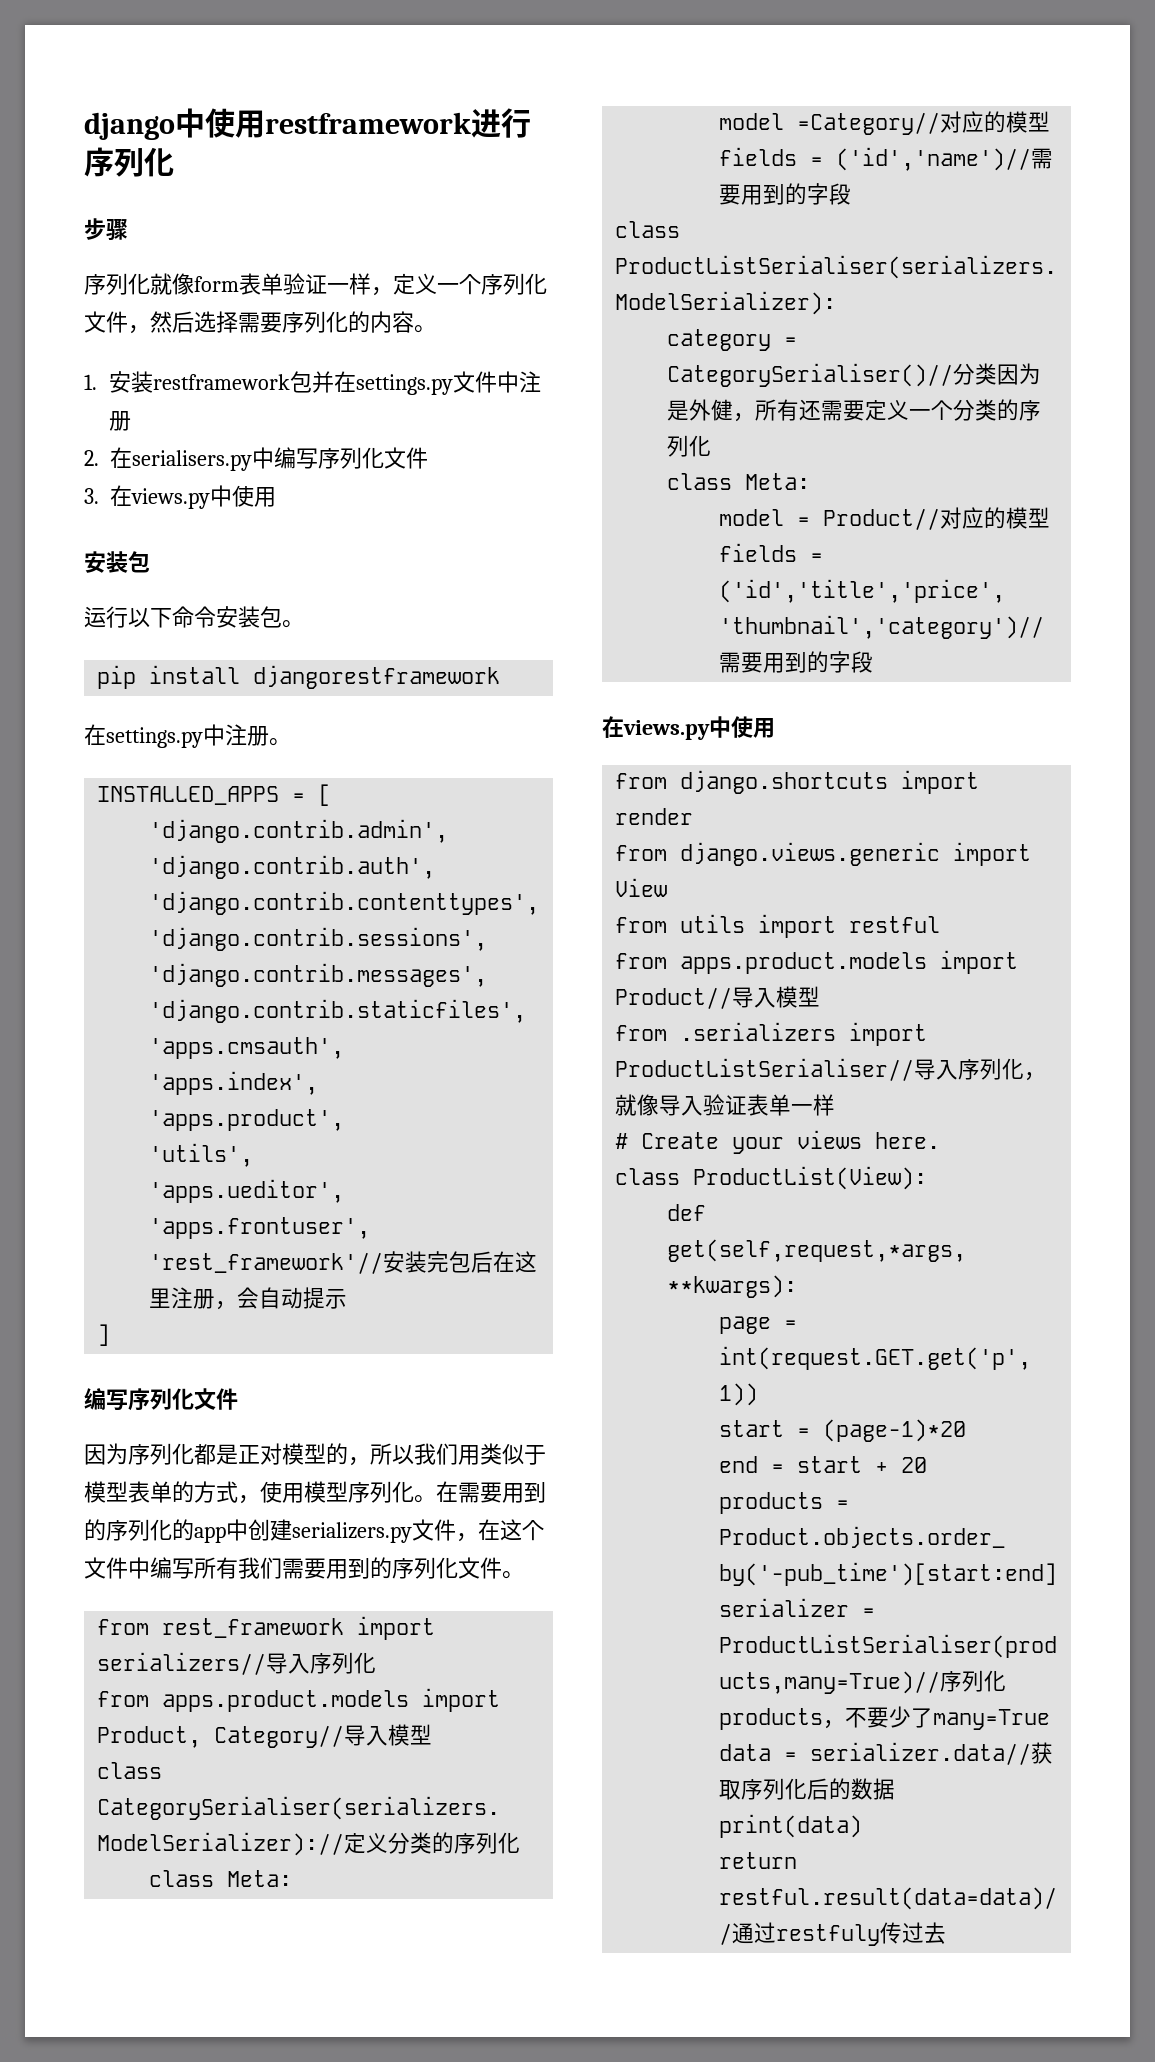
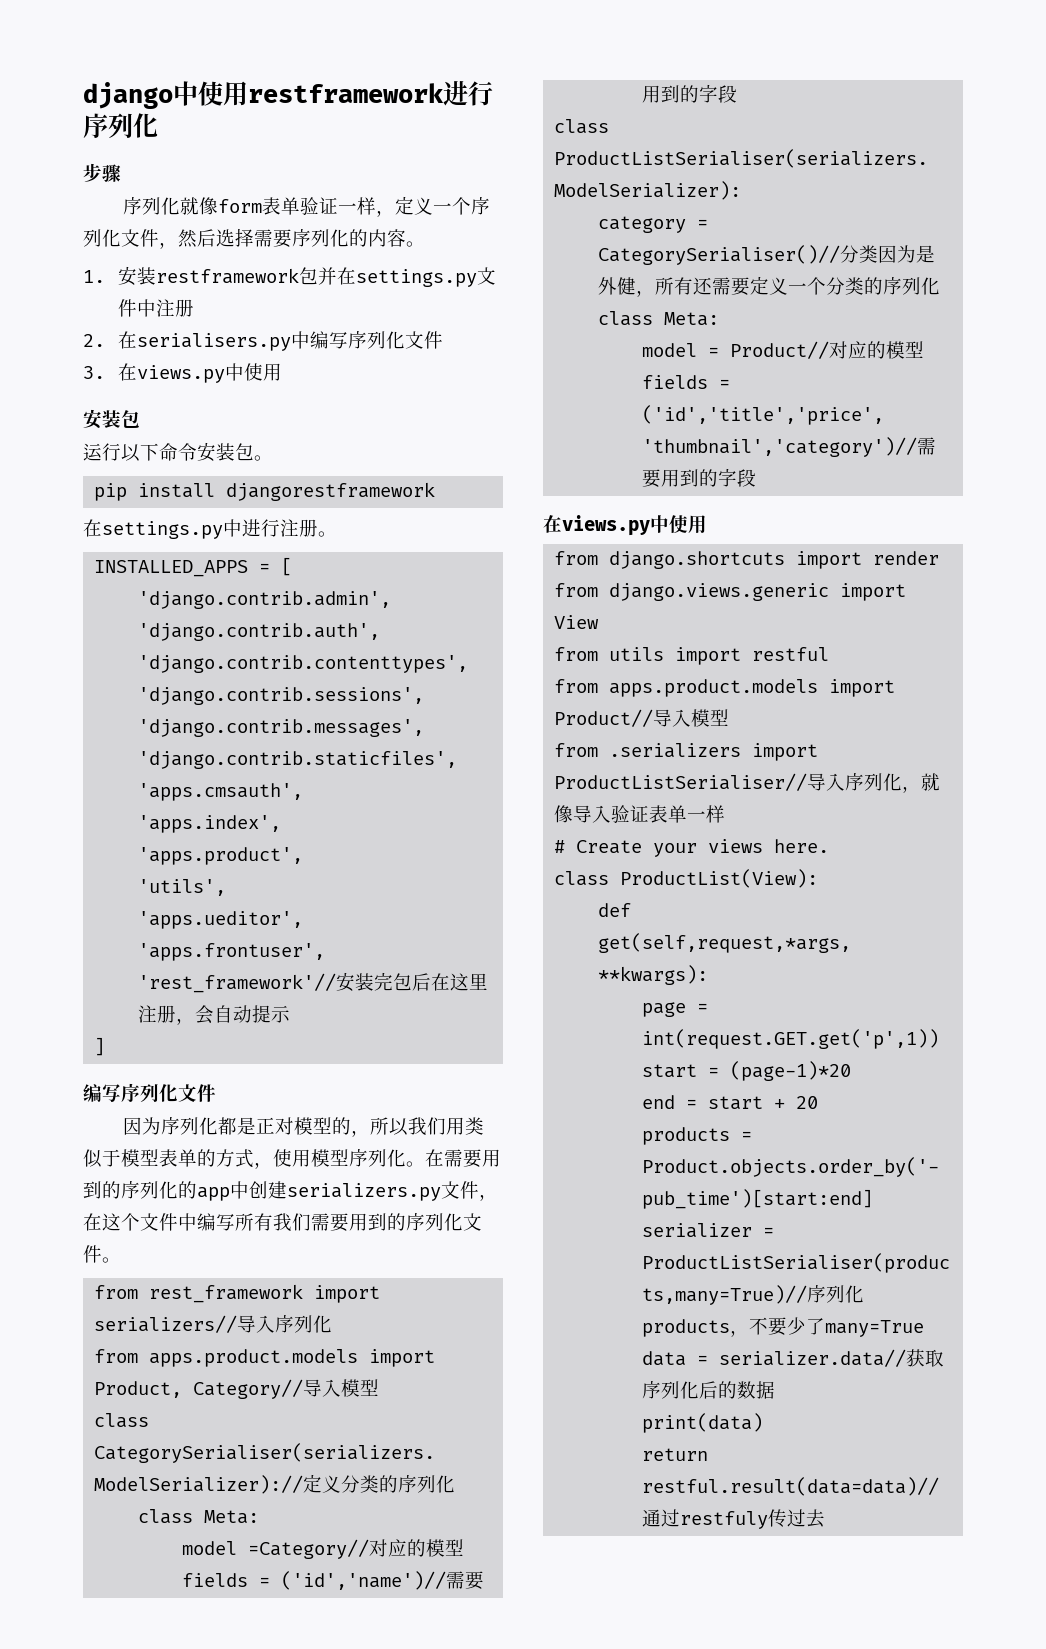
- 在settings.py中注册。
+ 在settings.py中进行注册。

